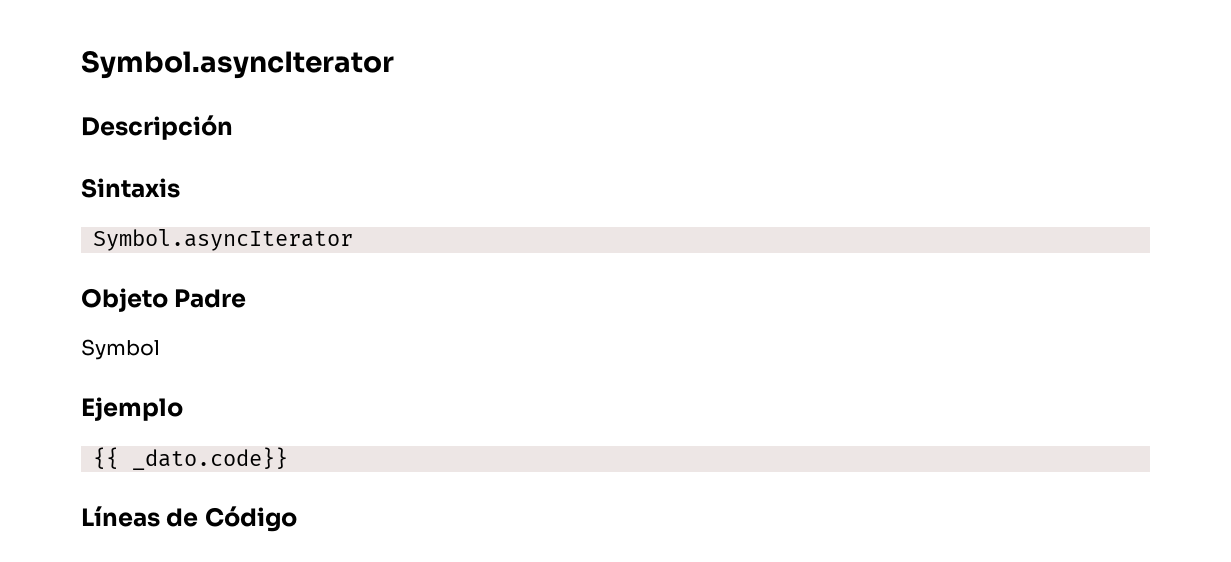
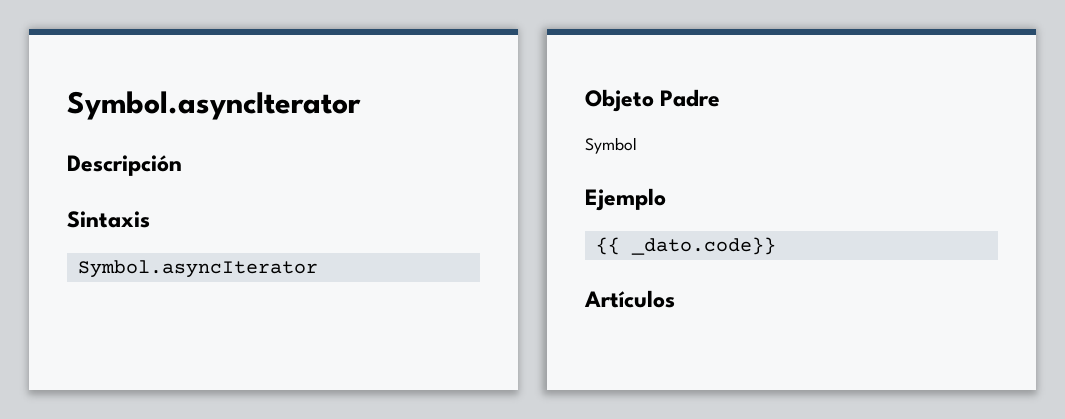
- Líneas de Código
+ Artículos

